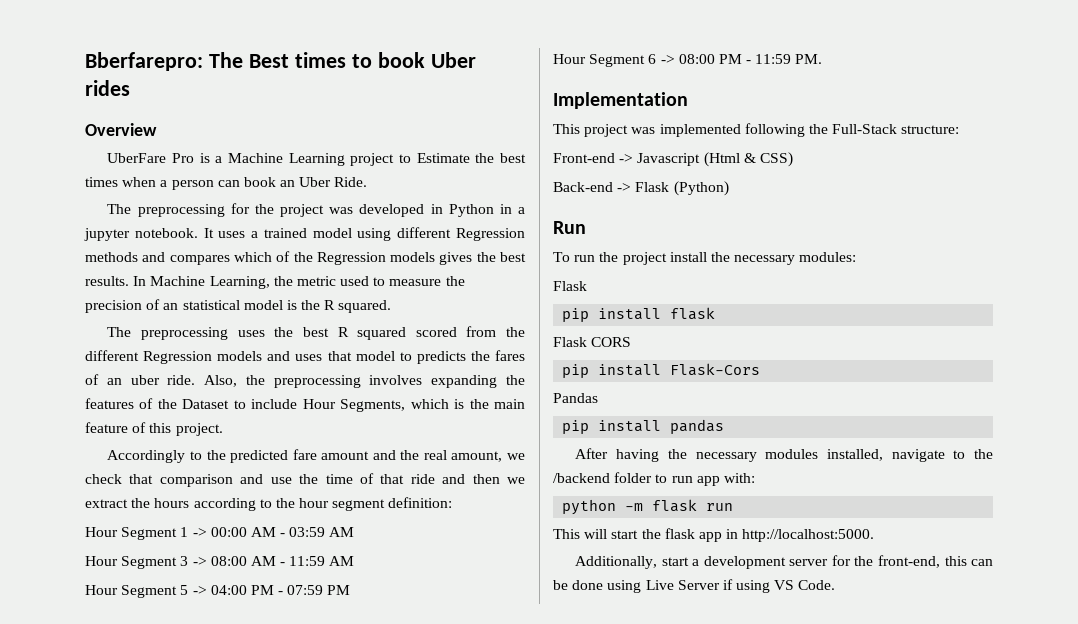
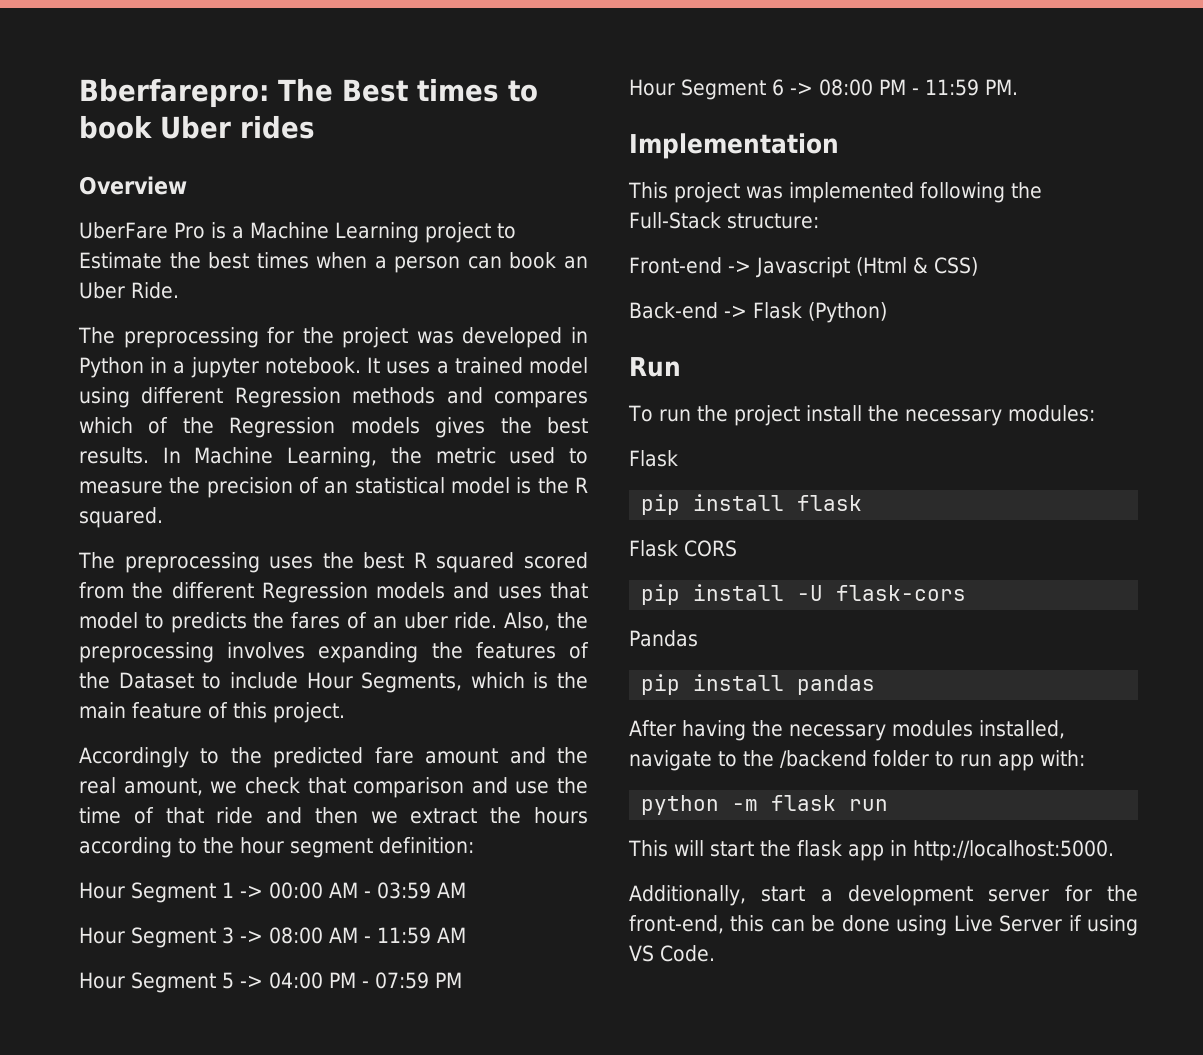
- pip install Flask-Cors
+ pip install -U flask-cors

